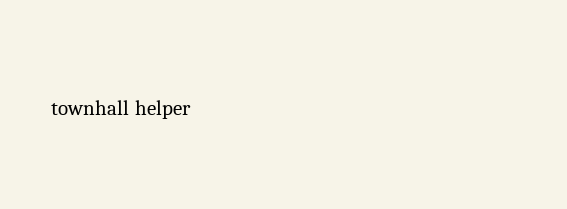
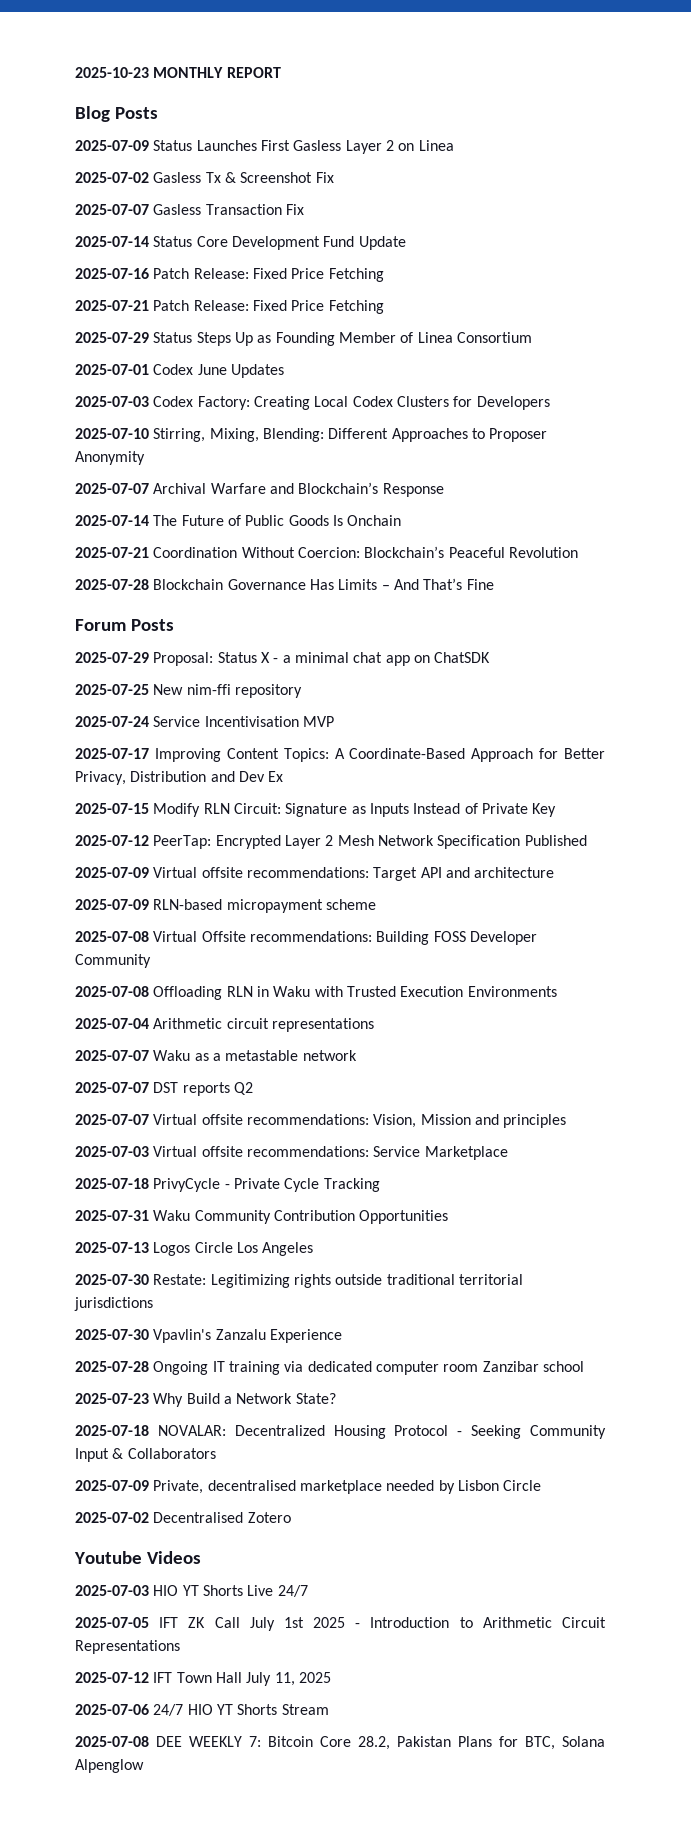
- townhall helper
+ 2025-10-23 MONTHLY REPORT
+ Blog Posts
+ 2025-07-09 Status Launches First Gasless Layer 2 on Linea
+ 2025-07-02 Gasless Tx & Screenshot Fix
+ 2025-07-07 Gasless Transaction Fix
+ 2025-07-14 Status Core Development Fund Update
+ 2025-07-16 Patch Release: Fixed Price Fetching
+ 2025-07-21 Patch Release: Fixed Price Fetching
+ 2025-07-29 Status Steps Up as Founding Member of Linea Consortium
+ 2025-07-01 Codex June Updates
+ 2025-07-03 Codex Factory: Creating Local Codex Clusters for Developers
+ 2025-07-10 Stirring, Mixing, Blending: Different Approaches to Proposer Anonymity
+ 2025-07-07 Archival Warfare and Blockchain’s Response
+ 2025-07-14 The Future of Public Goods Is Onchain
+ 2025-07-21 Coordination Without Coercion: Blockchain’s Peaceful Revolution
+ 2025-07-28 Blockchain Governance Has Limits – And That’s Fine
+ Forum Posts
+ 2025-07-29 Proposal: Status X - a minimal chat app on ChatSDK
+ 2025-07-25 New nim-ffi repository
+ 2025-07-24 Service Incentivisation MVP
+ 2025-07-17 Improving Content Topics: A Coordinate-Based Approach for Better Privacy, Distribution and Dev Ex
+ 2025-07-15 Modify RLN Circuit: Signature as Inputs Instead of Private Key
+ 2025-07-12 PeerTap: Encrypted Layer 2 Mesh Network Specification Published
+ 2025-07-09 Virtual offsite recommendations: Target API and architecture
+ 2025-07-09 RLN-based micropayment scheme
+ 2025-07-08 Virtual Offsite recommendations: Building FOSS Developer Community
+ 2025-07-08 Offloading RLN in Waku with Trusted Execution Environments
+ 2025-07-04 Arithmetic circuit representations
+ 2025-07-07 Waku as a metastable network
+ 2025-07-07 DST reports Q2
+ 2025-07-07 Virtual offsite recommendations: Vision, Mission and principles
+ 2025-07-03 Virtual offsite recommendations: Service Marketplace
+ 2025-07-18 PrivyCycle - Private Cycle Tracking
+ 2025-07-31 Waku Community Contribution Opportunities
+ 2025-07-13 Logos Circle Los Angeles
+ 2025-07-30 Restate: Legitimizing rights outside traditional territorial jurisdictions
+ 2025-07-30 Vpavlin's Zanzalu Experience
+ 2025-07-28 Ongoing IT training via dedicated computer room Zanzibar school
+ 2025-07-23 Why Build a Network State?
+ 2025-07-18 NOVALAR: Decentralized Housing Protocol - Seeking Community Input & Collaborators
+ 2025-07-09 Private, decentralised marketplace needed by Lisbon Circle
+ 2025-07-02 Decentralised Zotero
+ Youtube Videos
+ 2025-07-03 HIO YT Shorts Live 24/7
+ 2025-07-05 IFT ZK Call July 1st 2025 - Introduction to Arithmetic Circuit Representations
+ 2025-07-12 IFT Town Hall July 11, 2025
+ 2025-07-06 24/7 HIO YT Shorts Stream
+ 2025-07-08 DEE WEEKLY 7: Bitcoin Core 28.2, Pakistan Plans for BTC, Solana Alpenglow

